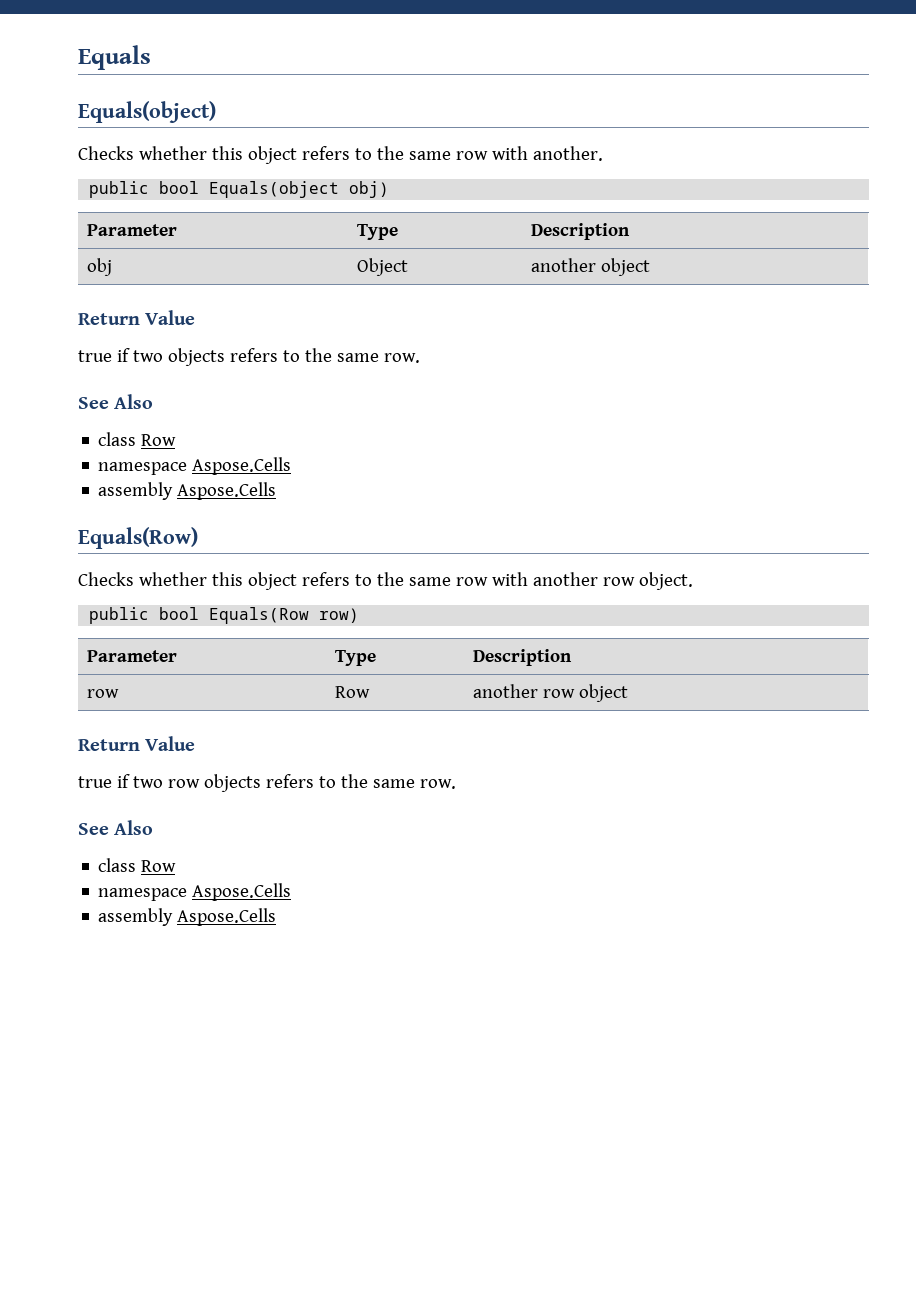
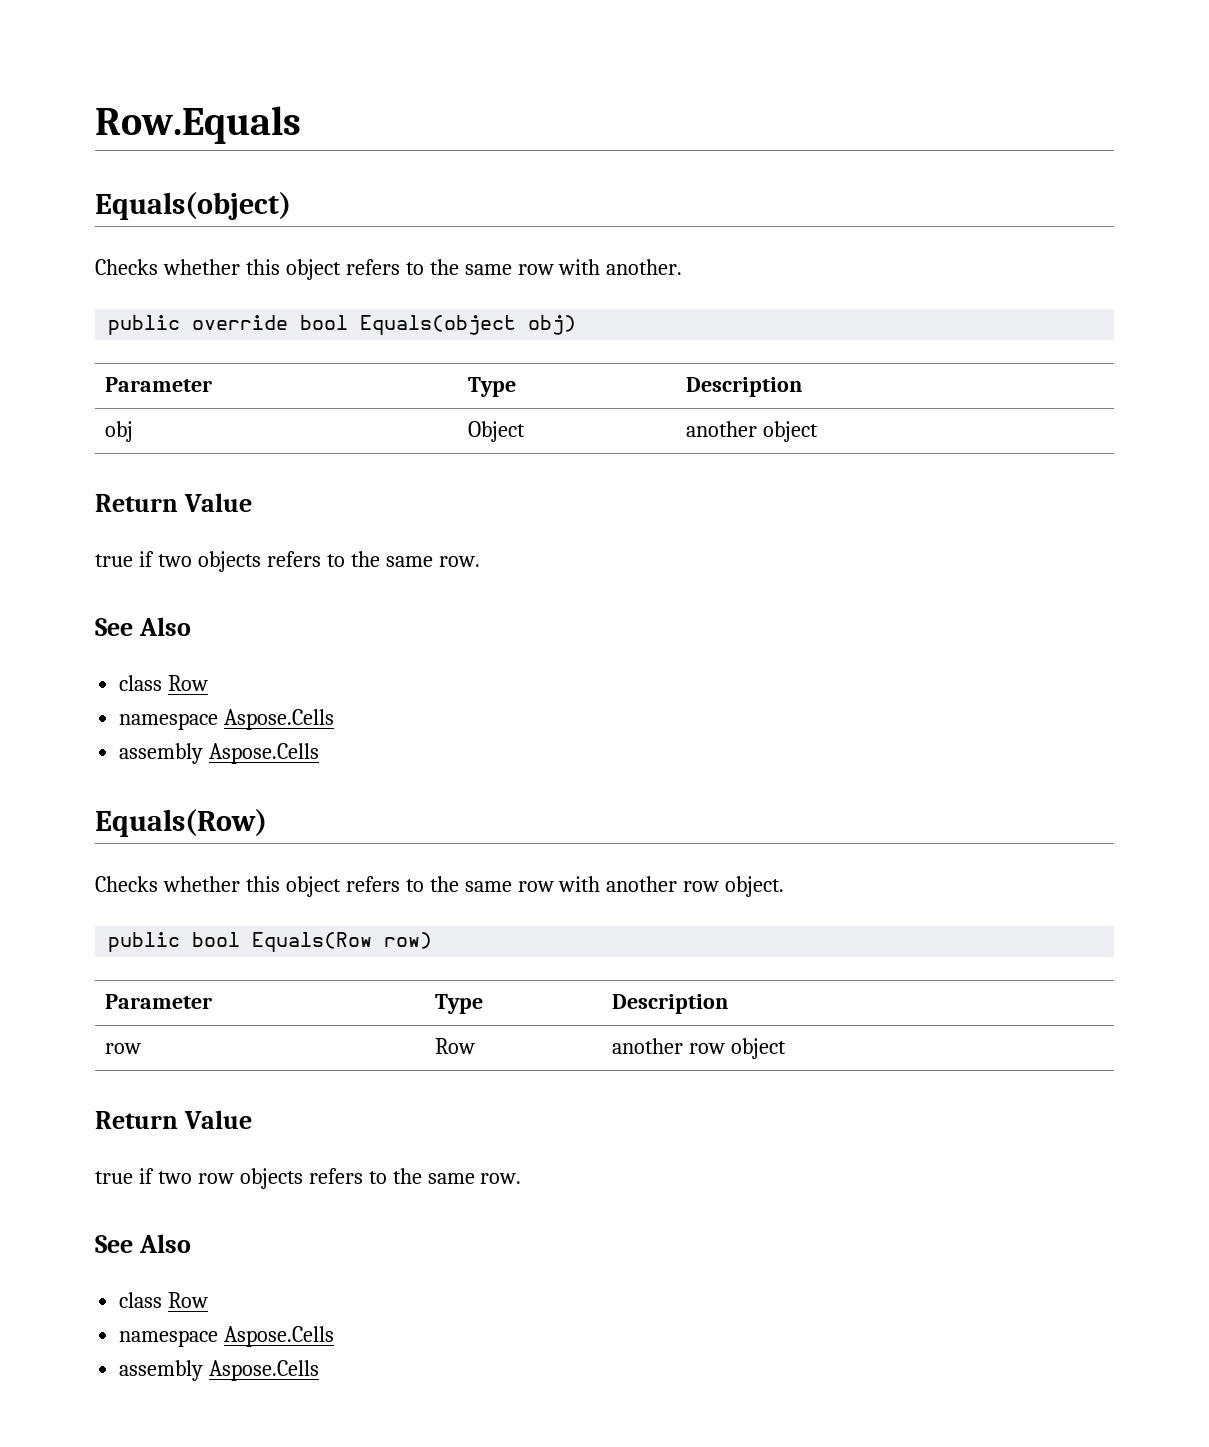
- Equals
+ Row.Equals
- public bool Equals(object obj)
+ public override bool Equals(object obj)

